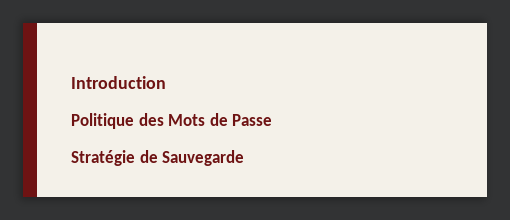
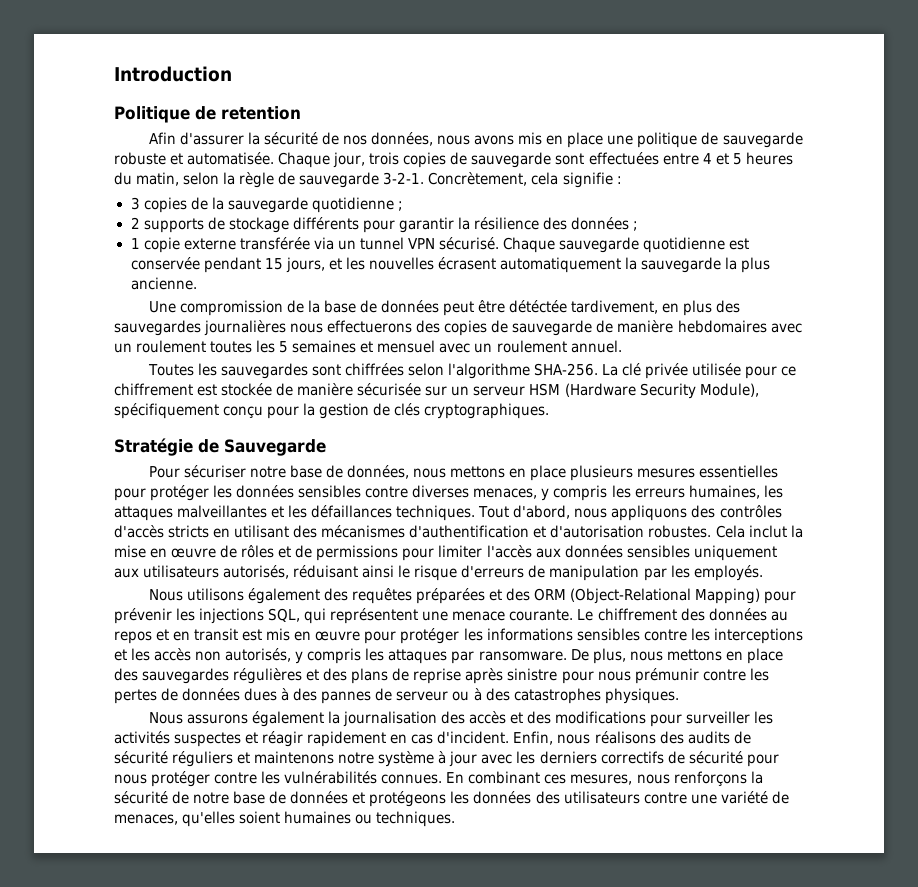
- Politique des Mots de Passe
+ Politique de retention
+ Afin d'assurer la sécurité de nos données, nous avons mis en place une politique de sauvegarde robuste et automatisée. Chaque jour, trois copies de sauvegarde sont effectuées entre 4 et 5 heures du matin, selon la règle de sauvegarde 3-2-1. Concrètement, cela signifie :
+ 3 copies de la sauvegarde quotidienne ;
+ 2 supports de stockage différents pour garantir la résilience des données ;
+ 1 copie externe transférée via un tunnel VPN sécurisé. Chaque sauvegarde quotidienne est conservée pendant 15 jours, et les nouvelles écrasent automatiquement la sauvegarde la plus ancienne.
+ Une compromission de la base de données peut être détéctée tardivement, en plus des sauvegardes journalières nous effectuerons des copies de sauvegarde de manière hebdomaires avec un roulement toutes les 5 semaines et mensuel avec un roulement annuel.
+ Toutes les sauvegardes sont chiffrées selon l'algorithme SHA-256. La clé privée utilisée pour ce chiffrement est stockée de manière sécurisée sur un serveur HSM (Hardware Security Module), spécifiquement conçu pour la gestion de clés cryptographiques.
  Stratégie de Sauvegarde
+ Pour sécuriser notre base de données, nous mettons en place plusieurs mesures essentielles pour protéger les données sensibles contre diverses menaces, y compris les erreurs humaines, les attaques malveillantes et les défaillances techniques. Tout d'abord, nous appliquons des contrôles d'accès stricts en utilisant des mécanismes d'authentification et d'autorisation robustes. Cela inclut la mise en œuvre de rôles et de permissions pour limiter l'accès aux données sensibles uniquement aux utilisateurs autorisés, réduisant ainsi le risque d'erreurs de manipulation par les employés.
+ Nous utilisons également des requêtes préparées et des ORM (Object-Relational Mapping) pour prévenir les injections SQL, qui représentent une menace courante. Le chiffrement des données au repos et en transit est mis en œuvre pour protéger les informations sensibles contre les interceptions et les accès non autorisés, y compris les attaques par ransomware. De plus, nous mettons en place des sauvegardes régulières et des plans de reprise après sinistre pour nous prémunir contre les pertes de données dues à des pannes de serveur ou à des catastrophes physiques.
+ Nous assurons également la journalisation des accès et des modifications pour surveiller les activités suspectes et réagir rapidement en cas d'incident. Enfin, nous réalisons des audits de sécurité réguliers et maintenons notre système à jour avec les derniers correctifs de sécurité pour nous protéger contre les vulnérabilités connues. En combinant ces mesures, nous renforçons la sécurité de notre base de données et protégeons les données des utilisateurs contre une variété de menaces, qu'elles soient humaines ou techniques.

